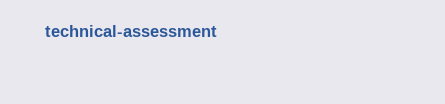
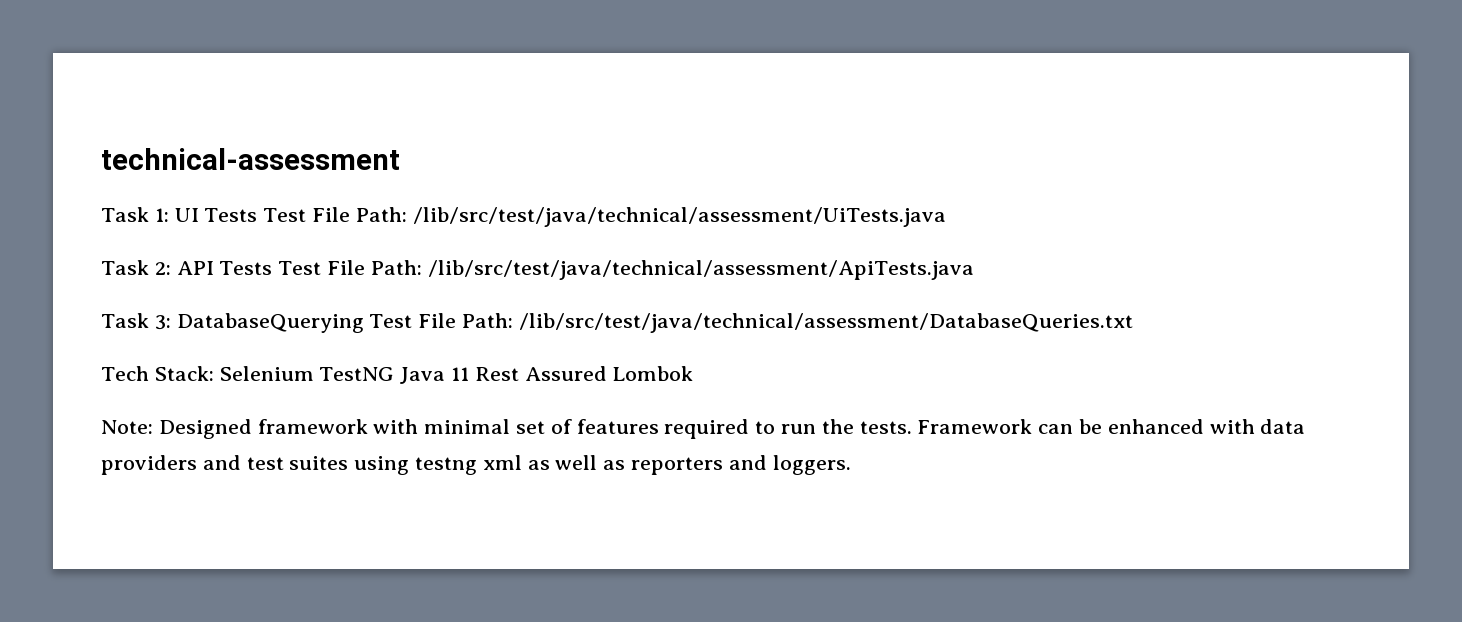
+ Task 1: UI Tests Test File Path: /lib/src/test/java/technical/assessment/UiTests.java
+ Task 2: API Tests Test File Path: /lib/src/test/java/technical/assessment/ApiTests.java
+ Task 3: DatabaseQuerying Test File Path: /lib/src/test/java/technical/assessment/DatabaseQueries.txt
+ Tech Stack: Selenium TestNG Java 11 Rest Assured Lombok
+ Note: Designed framework with minimal set of features required to run the tests. Framework can be enhanced with data providers and test suites using testng xml as well as reporters and loggers.

